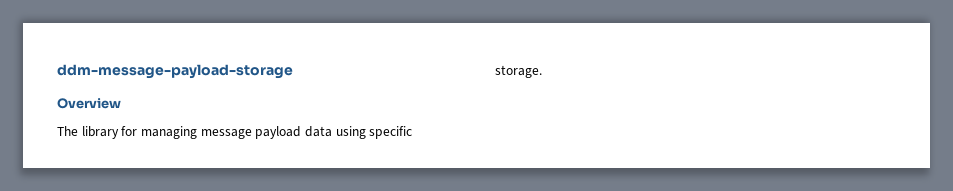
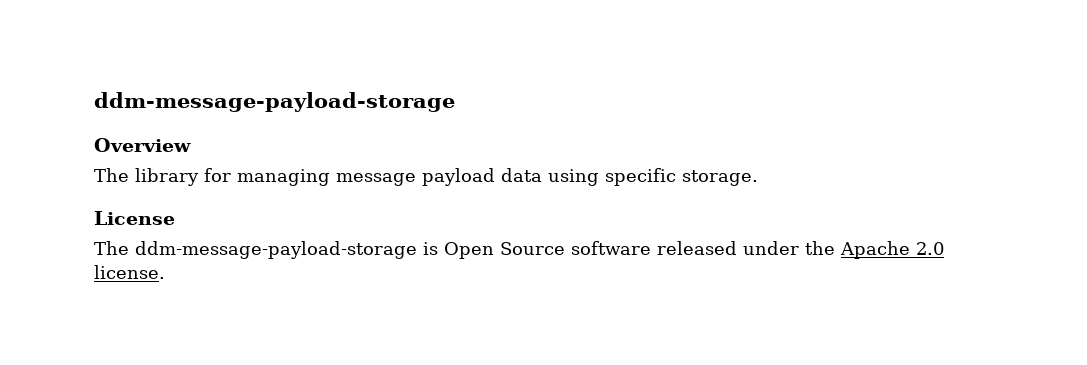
+ License
+ The ddm-message-payload-storage is Open Source software released under the Apache 2.0 license.

